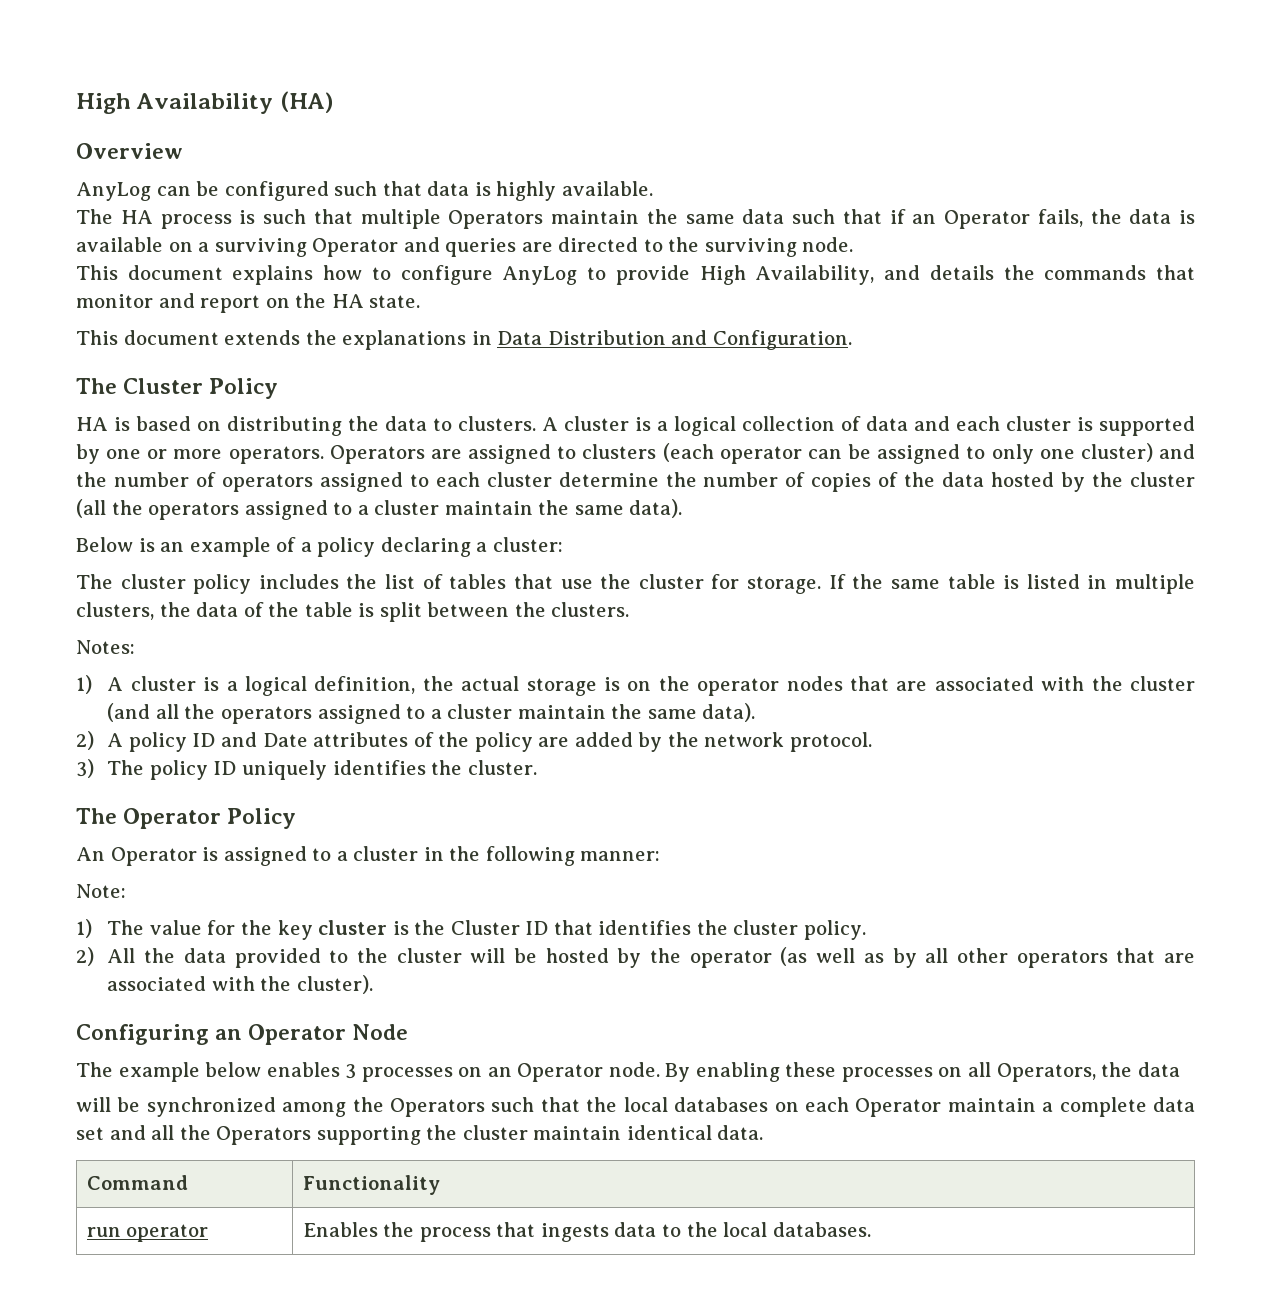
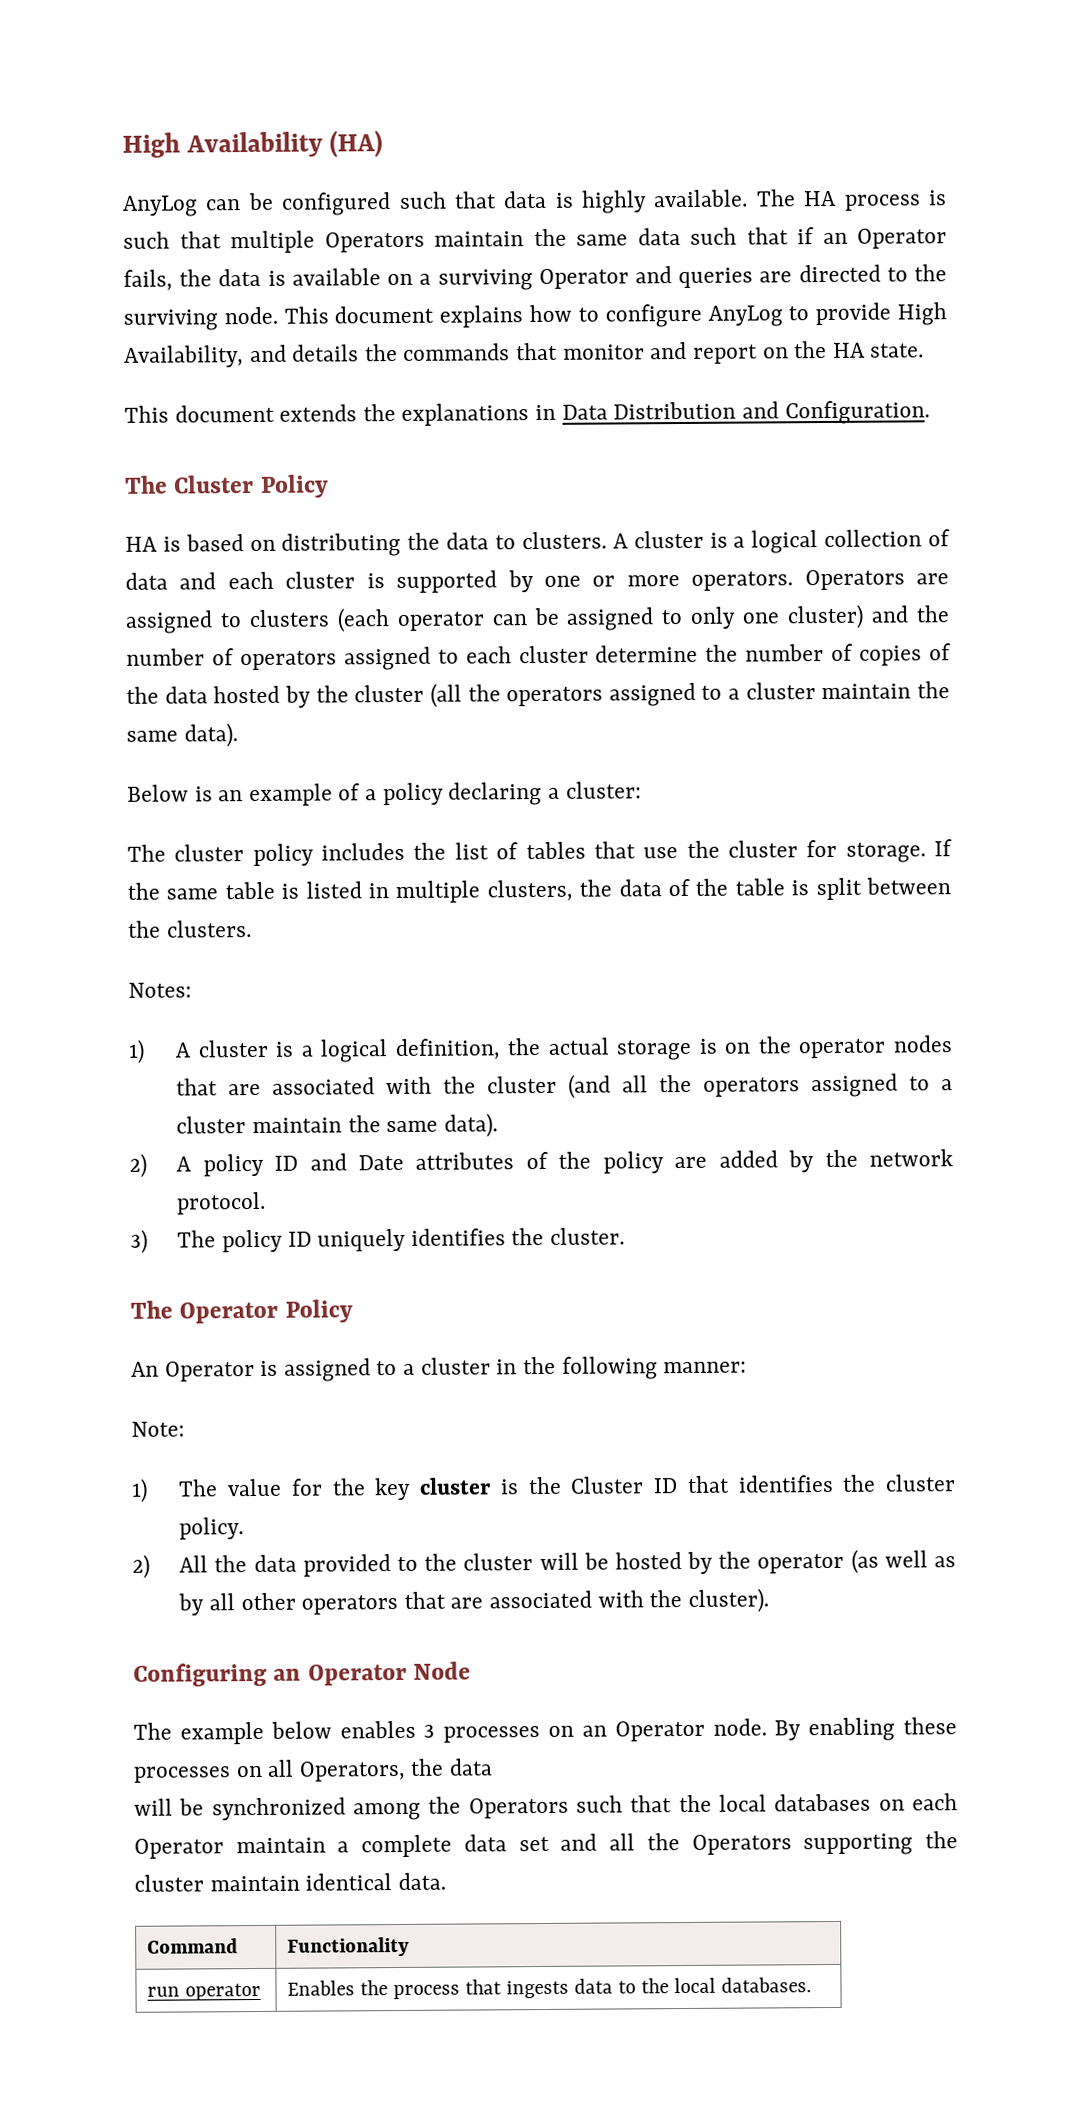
- Overview
- AnyLog can be configured such that data is highly available.
- The HA process is such that multiple Operators maintain the same data such that if an Operator fails, the data is available on a surviving Operator and queries are directed to the surviving node.
- This document explains how to configure AnyLog to provide High Availability, and details the commands that monitor and report on the HA state.
+ AnyLog can be configured such that data is highly available. The HA process is such that multiple Operators maintain the same data such that if an Operator fails, the data is available on a surviving Operator and queries are directed to the surviving node. This document explains how to configure AnyLog to provide High Availability, and details the commands that monitor and report on the HA state.

